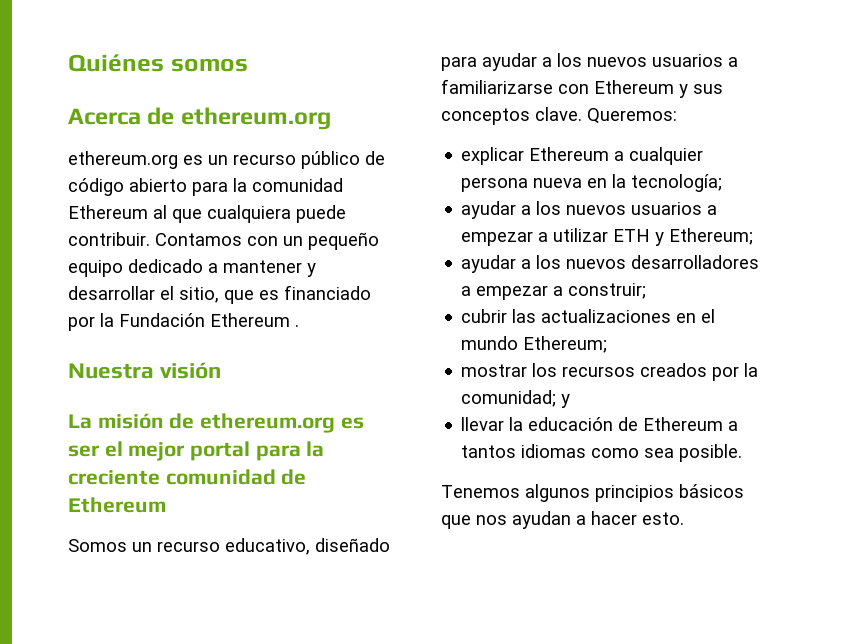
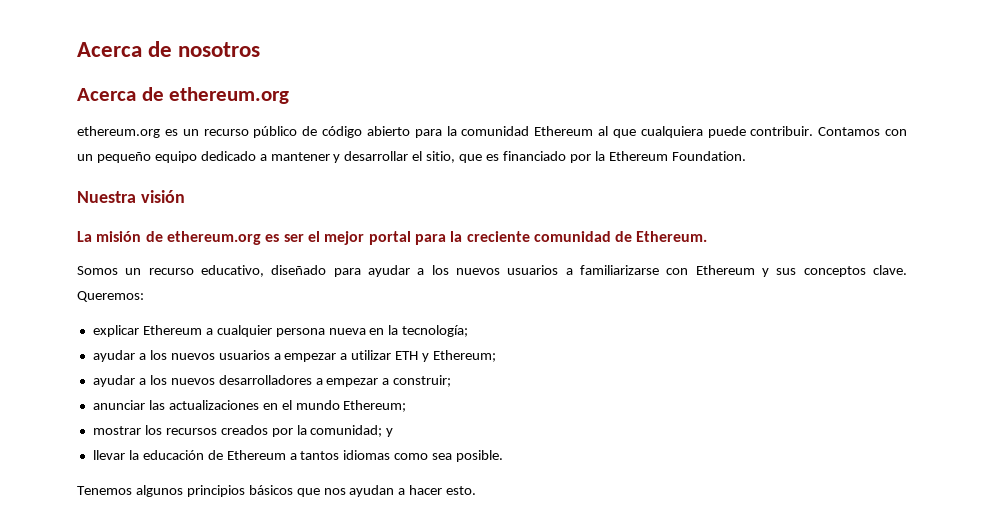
- Quiénes somos
+ Acerca de nosotros
- Contamos con un pequeño equipo dedicado a mantener y desarrollar el sitio, que es financiado por la Fundación Ethereum .
+ Contamos con un pequeño equipo dedicado a mantener y desarrollar el sitio, que es financiado por la Ethereum Foundation.
- La misión de ethereum.org es ser el mejor portal para la creciente comunidad de Ethereum
+ La misión de ethereum.org es ser el mejor portal para la creciente comunidad de Ethereum.
- cubrir las actualizaciones en el mundo Ethereum;
+ anunciar las actualizaciones en el mundo Ethereum;

